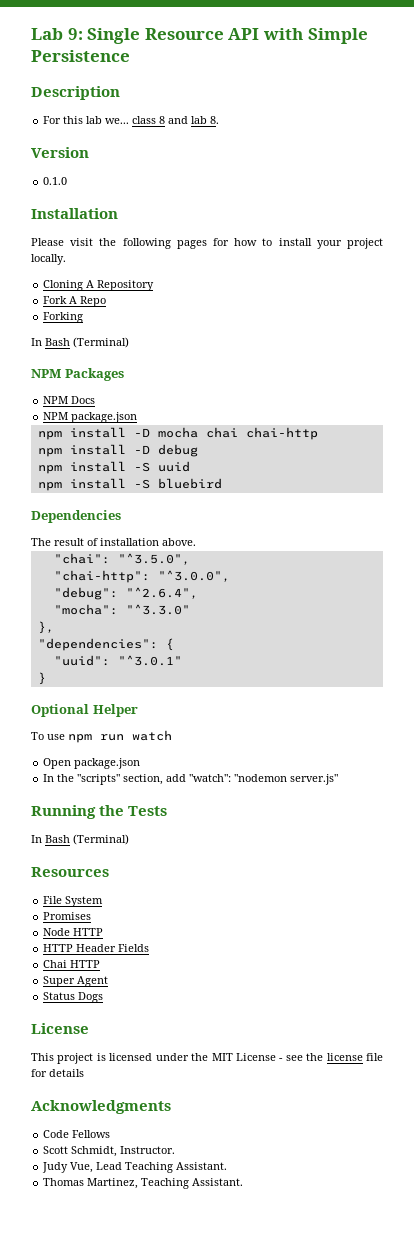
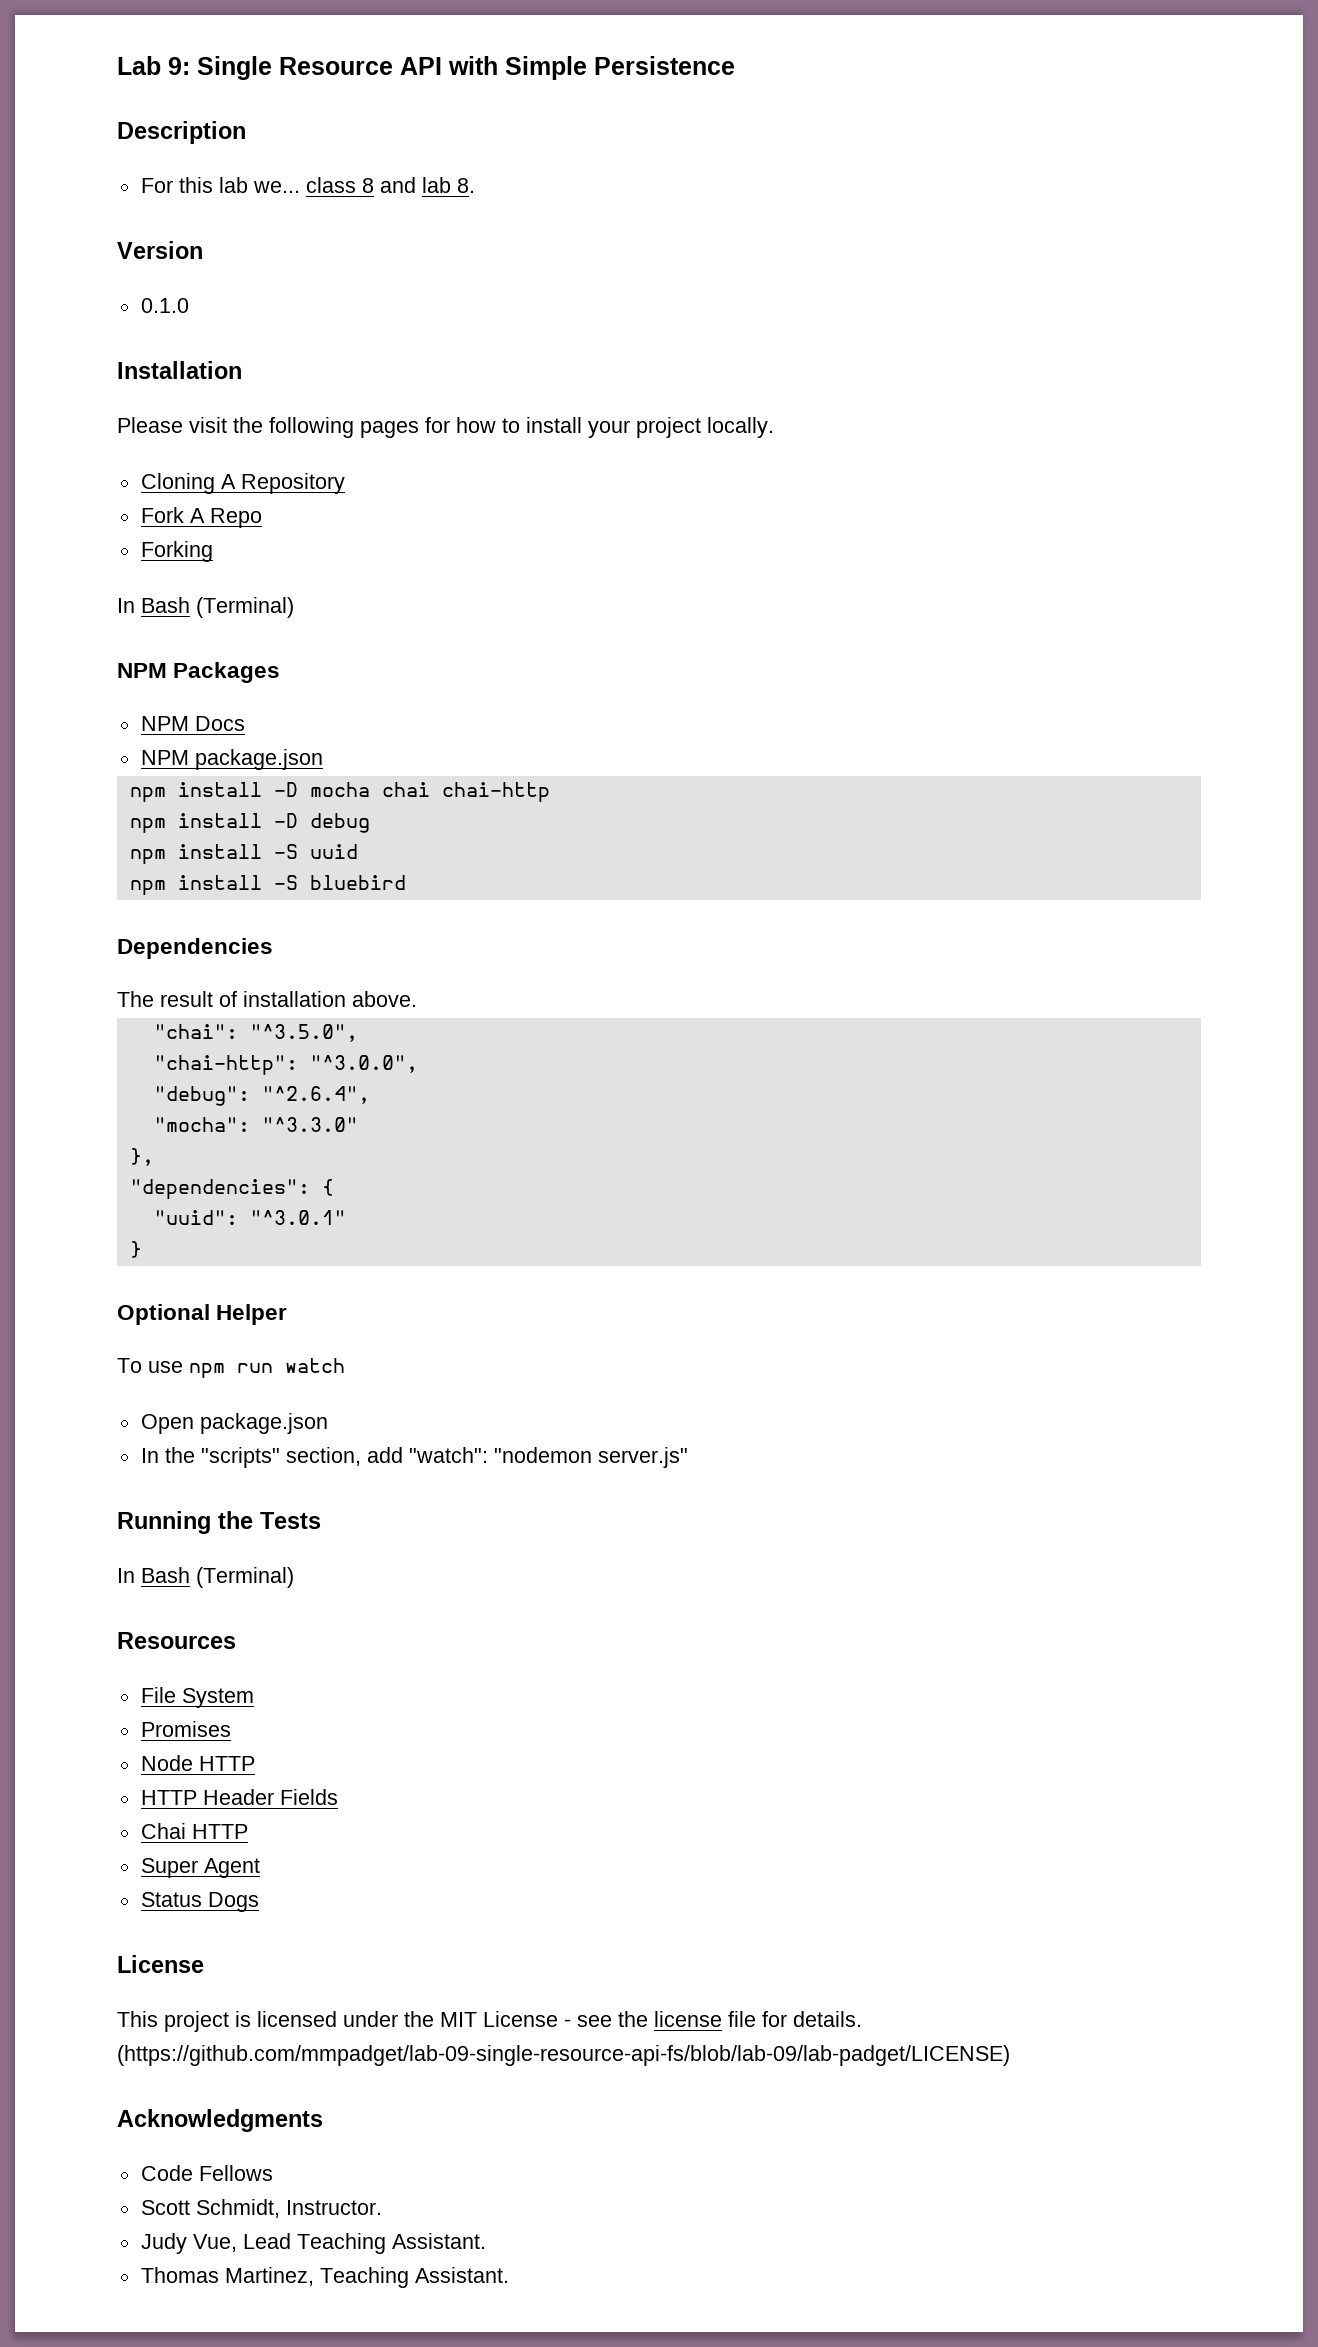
- This project is licensed under the MIT License - see the license file for details
+ This project is licensed under the MIT License - see the license file for details. (https://github.com/mmpadget/lab-09-single-resource-api-fs/blob/lab-09/lab-padget/LICENSE)

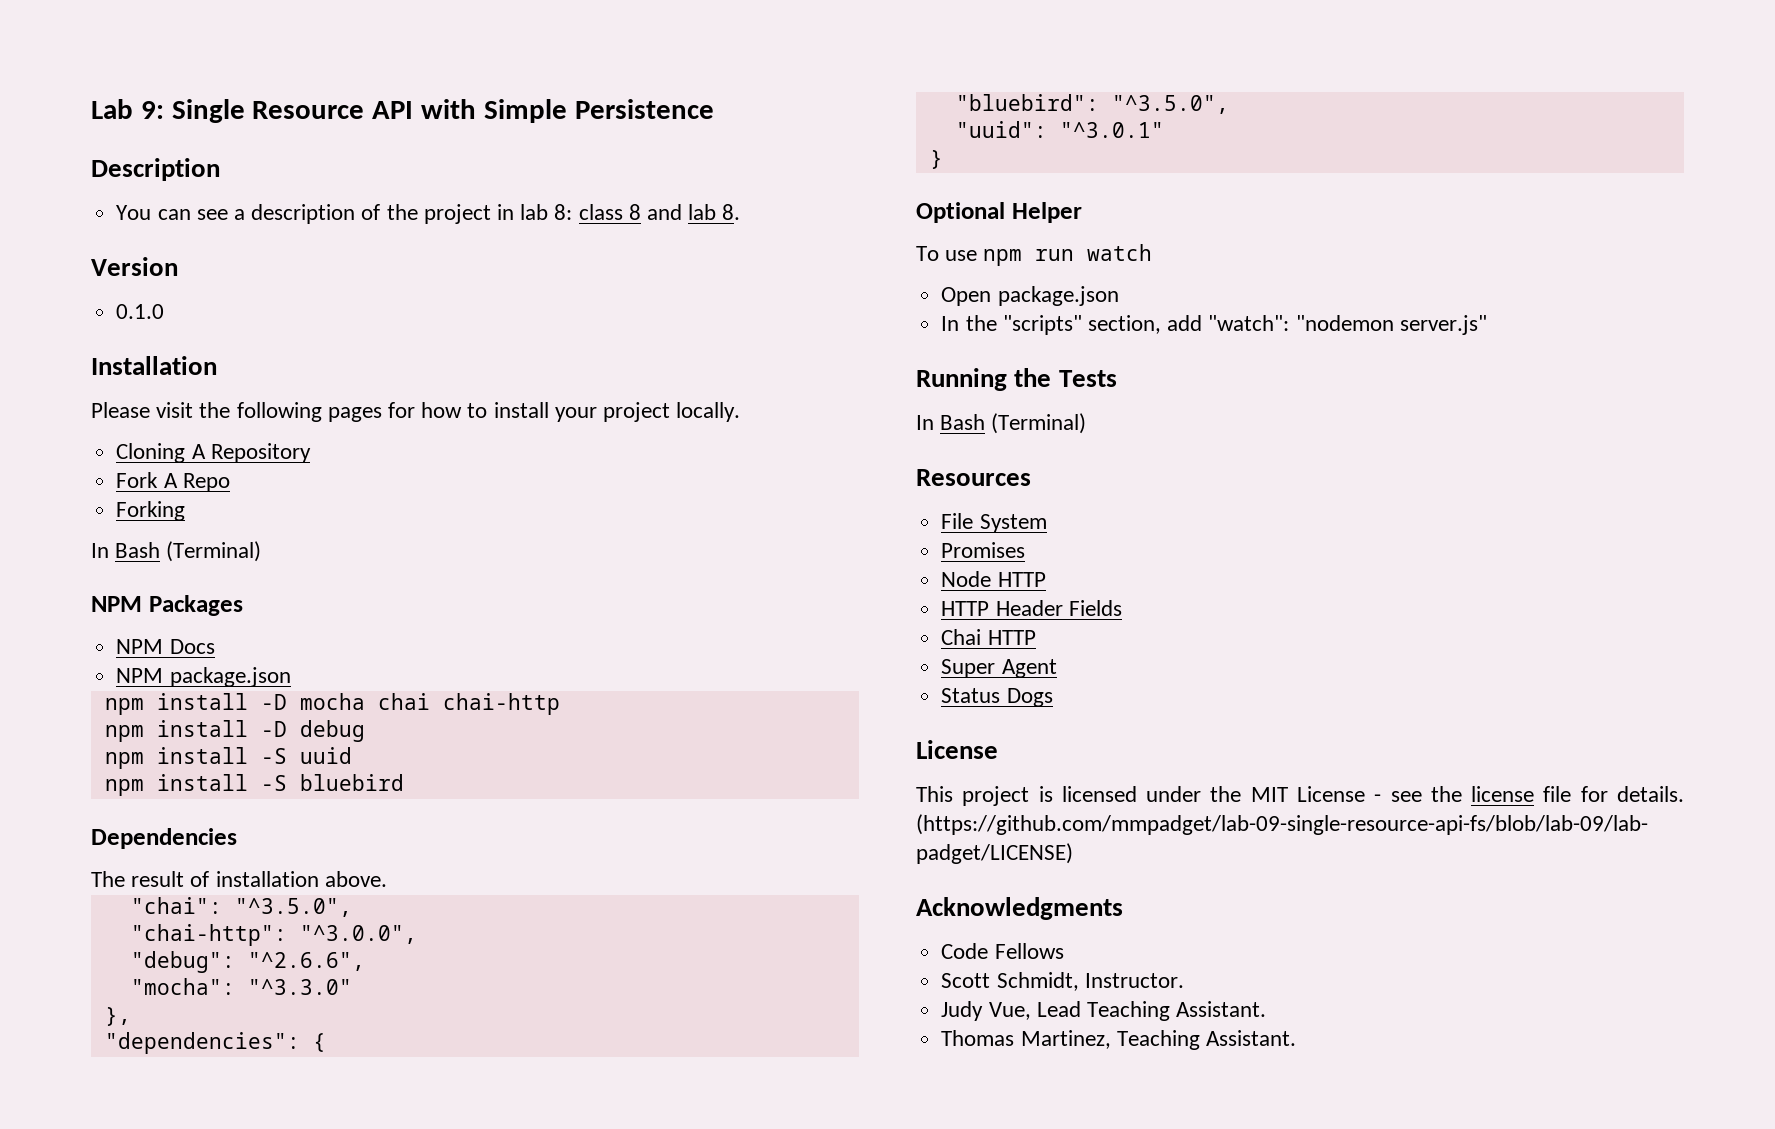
- For this lab we... class 8 and lab 8.
+ You can see a description of the project in lab 8: class 8 and lab 8.
- "debug": "^2.6.4",
+ "debug": "^2.6.6",
+ "bluebird": "^3.5.0",

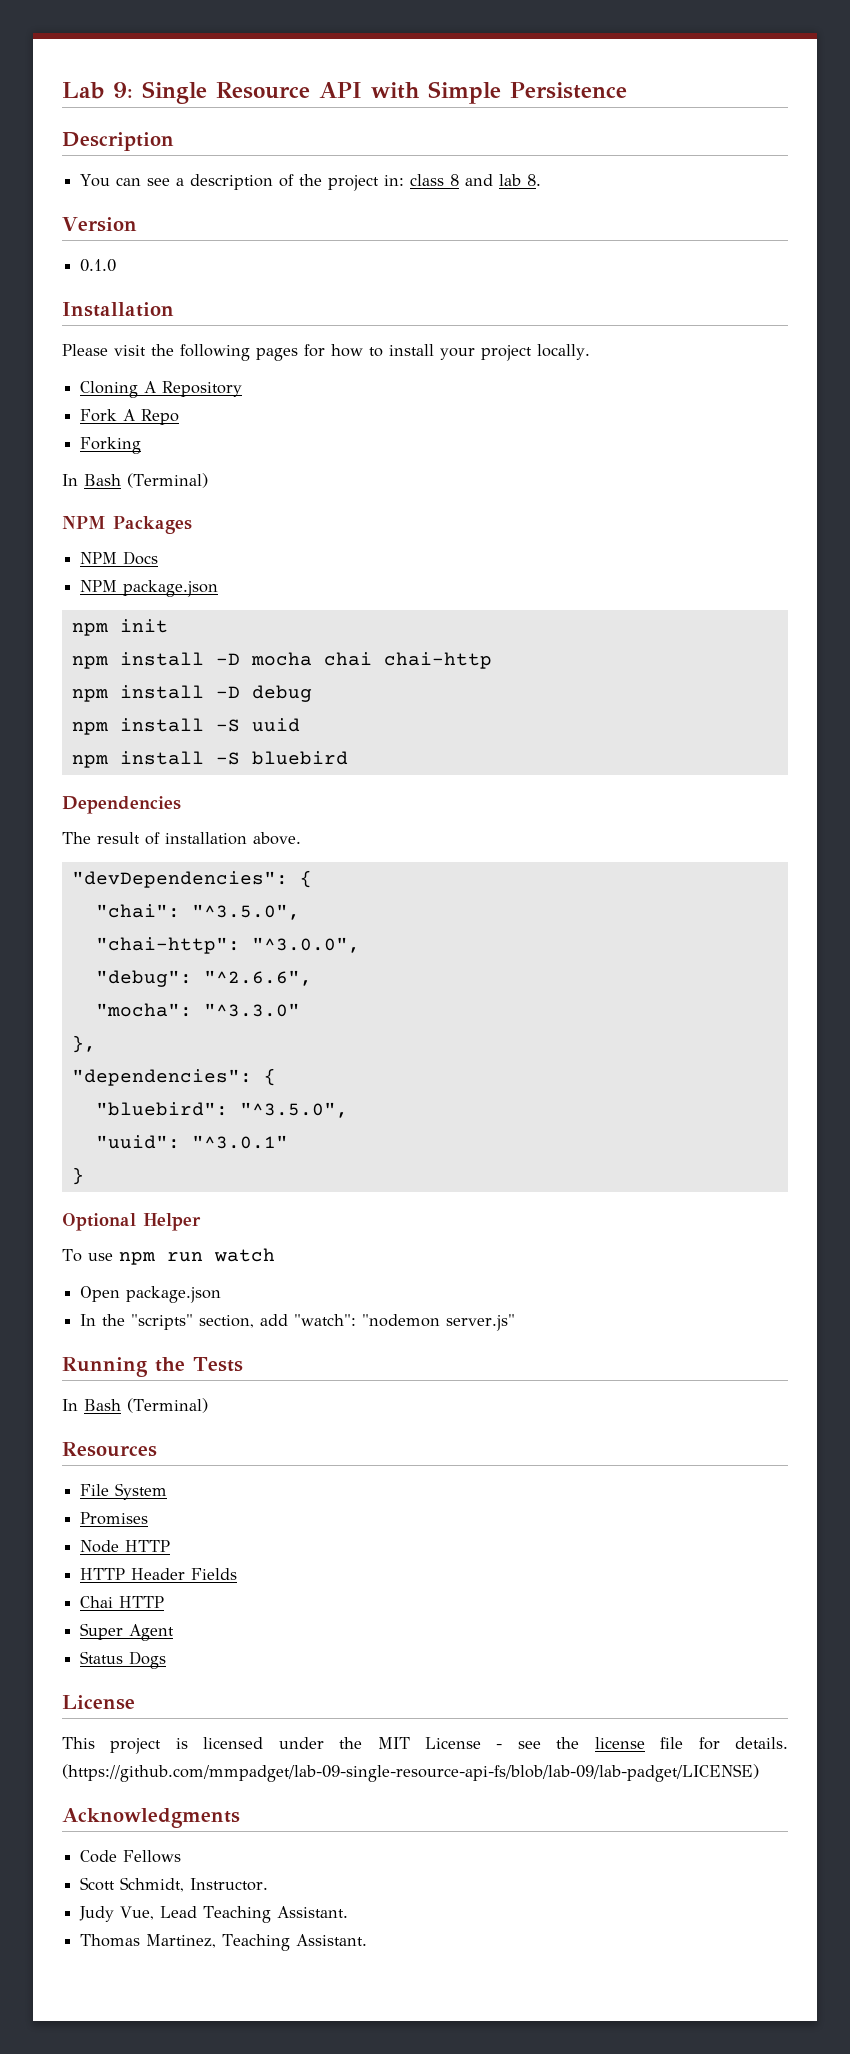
- You can see a description of the project in lab 8: class 8 and lab 8.
+ You can see a description of the project in: class 8 and lab 8.
+ npm init
+ "devDependencies": {

